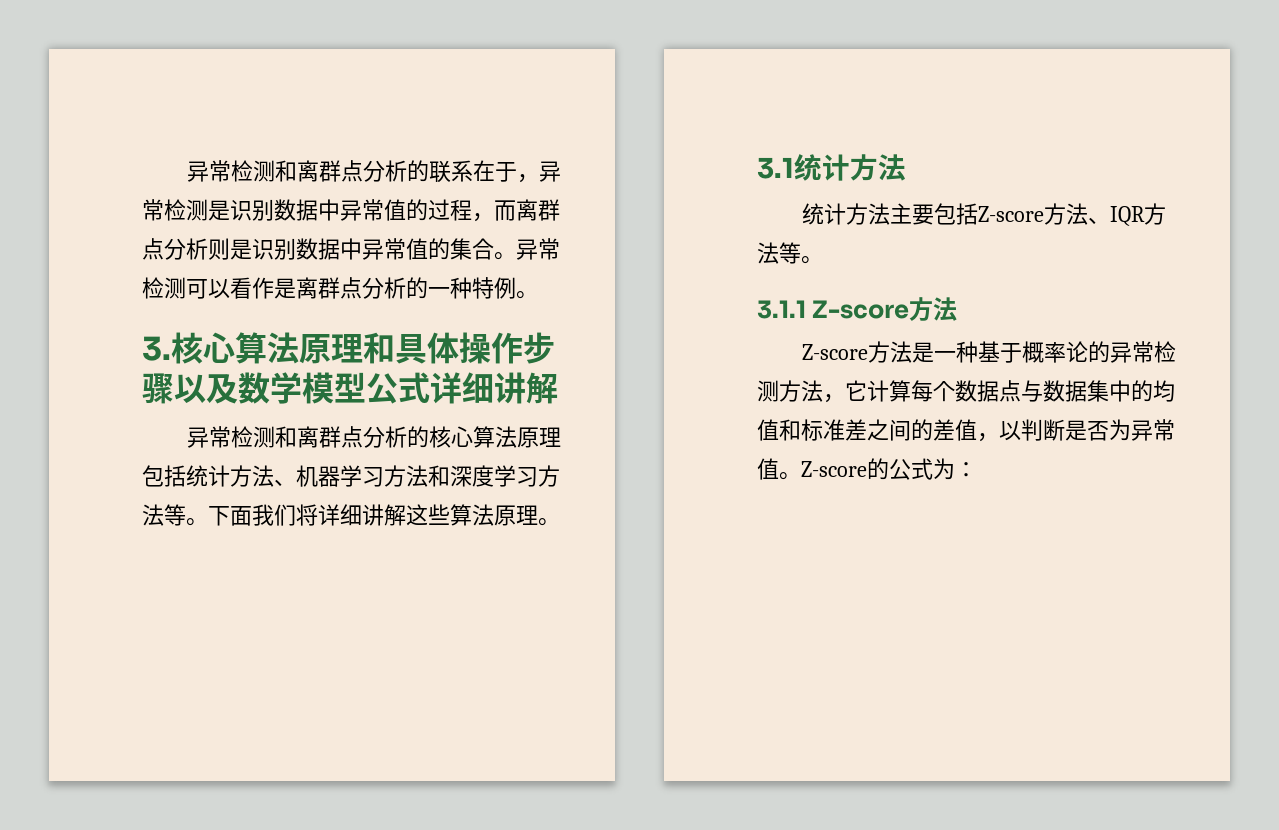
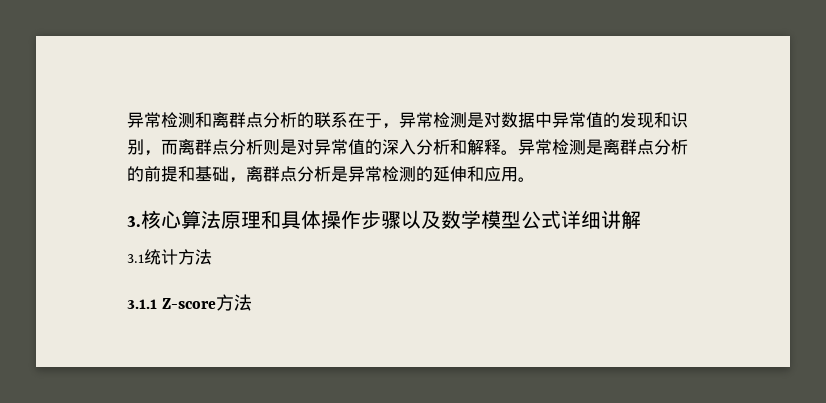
- 异常检测和离群点分析的联系在于，异常检测是识别数据中异常值的过程，而离群点分析则是识别数据中异常值的集合。
+ 异常检测和离群点分析的联系在于，异常检测是对数据中异常值的发现和识别，而离群点分析则是对异常值的深入分析和解释。
- 异常检测可以看作是离群点分析的一种特例。
+ 异常检测是离群点分析的前提和基础，离群点分析是异常检测的延伸和应用。
- 异常检测和离群点分析的核心算法原理包括统计方法、机器学习方法和深度学习方法等。下面我们将详细讲解这些算法原理。
  3.1统计方法
- 统计方法主要包括Z-score方法、IQR方法等。
  3.1.1 Z-score方法
- Z-score方法是一种基于概率论的异常检测方法，它计算每个数据点与数据集中的均值和标准差之间的差值，以判断是否为异常值。Z-score的公式为：

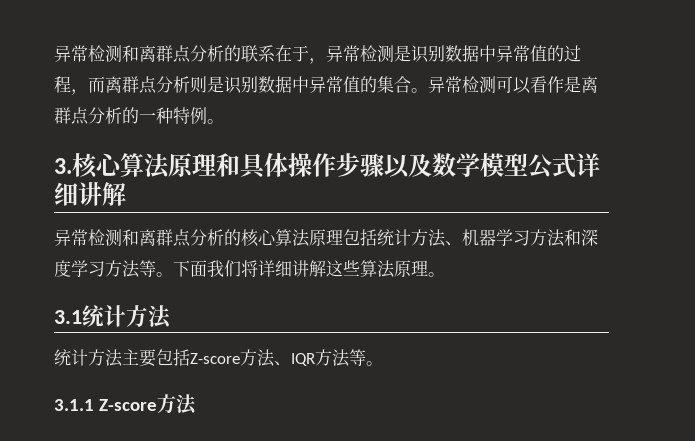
- 异常检测和离群点分析的联系在于，异常检测是对数据中异常值的发现和识别，而离群点分析则是对异常值的深入分析和解释。
+ 异常检测和离群点分析的联系在于，异常检测是识别数据中异常值的过程，而离群点分析则是识别数据中异常值的集合。
- 异常检测是离群点分析的前提和基础，离群点分析是异常检测的延伸和应用。
+ 异常检测可以看作是离群点分析的一种特例。
+ 异常检测和离群点分析的核心算法原理包括统计方法、机器学习方法和深度学习方法等。下面我们将详细讲解这些算法原理。
  3.1统计方法
+ 统计方法主要包括Z-score方法、IQR方法等。

